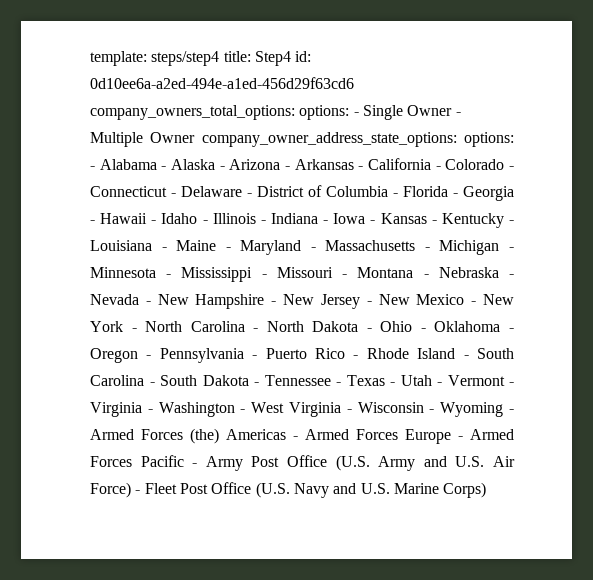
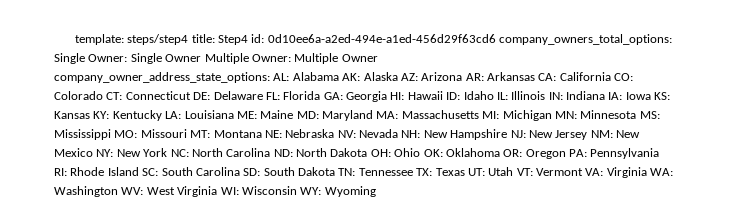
- template: steps/step4 title: Step4 id: 0d10ee6a-a2ed-494e-a1ed-456d29f63cd6 company_owners_total_options: options: - Single Owner - Multiple Owner company_owner_address_state_options: options: - Alabama - Alaska - Arizona - Arkansas - California - Colorado - Connecticut - Delaware - District of Columbia - Florida - Georgia - Hawaii - Idaho - Illinois - Indiana - Iowa - Kansas - Kentucky - Louisiana - Maine - Maryland - Massachusetts - Michigan - Minnesota - Mississippi - Missouri - Montana - Nebraska - Nevada - New Hampshire - New Jersey - New Mexico - New York - North Carolina - North Dakota - Ohio - Oklahoma - Oregon - Pennsylvania - Puerto Rico - Rhode Island - South Carolina - South Dakota - Tennessee - Texas - Utah - Vermont - Virginia - Washington - West Virginia - Wisconsin - Wyoming - Armed Forces (the) Americas - Armed Forces Europe - Armed Forces Pacific - Army Post Office (U.S. Army and U.S. Air Force) - Fleet Post Office (U.S. Navy and U.S. Marine Corps)
+ template: steps/step4 title: Step4 id: 0d10ee6a-a2ed-494e-a1ed-456d29f63cd6 company_owners_total_options: Single Owner: Single Owner Multiple Owner: Multiple Owner
+ company_owner_address_state_options: AL: Alabama AK: Alaska AZ: Arizona AR: Arkansas CA: California CO: Colorado CT: Connecticut DE: Delaware FL: Florida GA: Georgia HI: Hawaii ID: Idaho IL: Illinois IN: Indiana IA: Iowa KS: Kansas KY: Kentucky LA: Louisiana ME: Maine MD: Maryland MA: Massachusetts MI: Michigan MN: Minnesota MS: Mississippi MO: Missouri MT: Montana NE: Nebraska NV: Nevada NH: New Hampshire NJ: New Jersey NM: New Mexico NY: New York NC: North Carolina ND: North Dakota OH: Ohio OK: Oklahoma OR: Oregon PA: Pennsylvania RI: Rhode Island SC: South Carolina SD: South Dakota TN: Tennessee TX: Texas UT: Utah VT: Vermont VA: Virginia WA: Washington WV: West Virginia WI: Wisconsin WY: Wyoming

